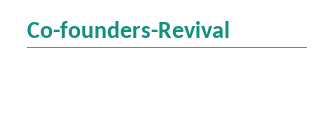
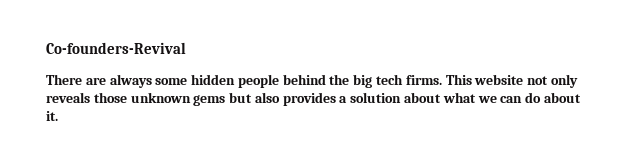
+ There are always some hidden people behind the big tech firms. This website not only reveals those unknown gems but also provides a solution about what we can do about it.

